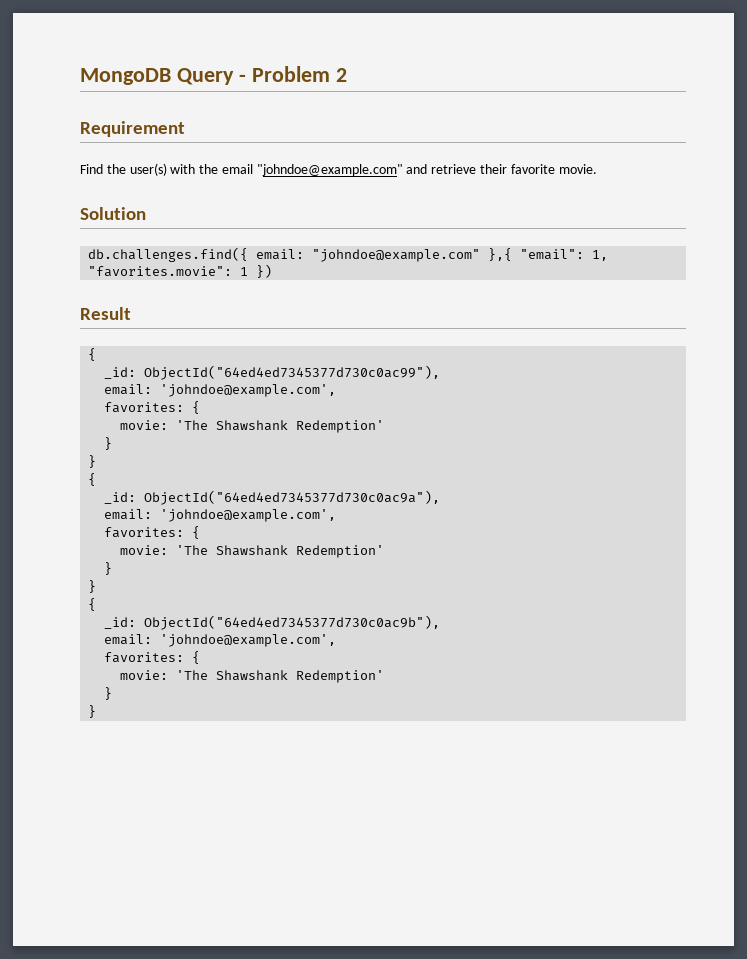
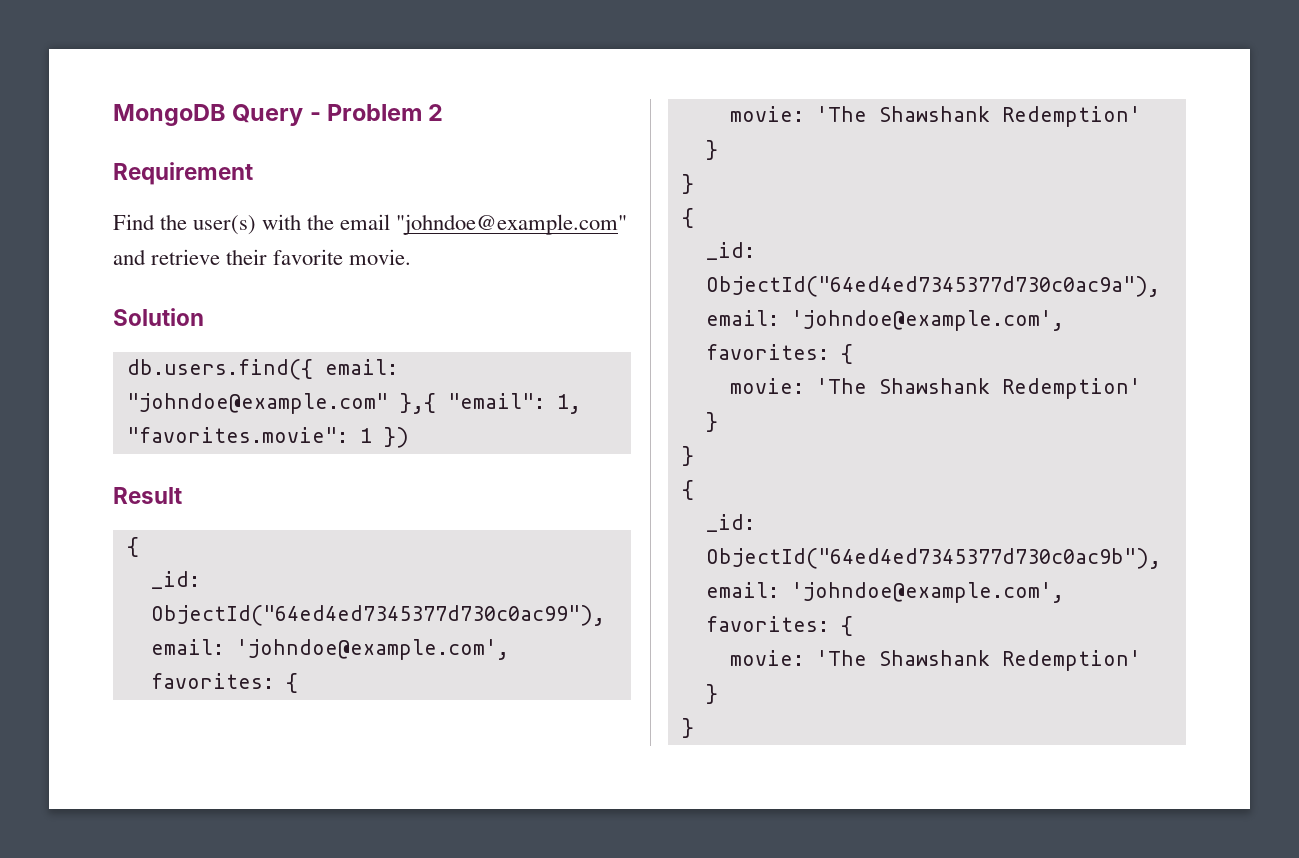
- db.challenges.find({ email: "johndoe@example.com" },{ "email": 1, "favorites.movie": 1 })
+ db.users.find({ email: "johndoe@example.com" },{ "email": 1, "favorites.movie": 1 })

